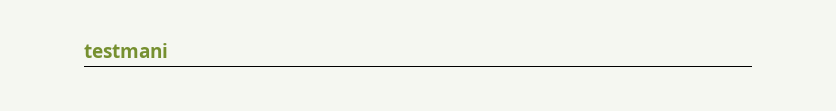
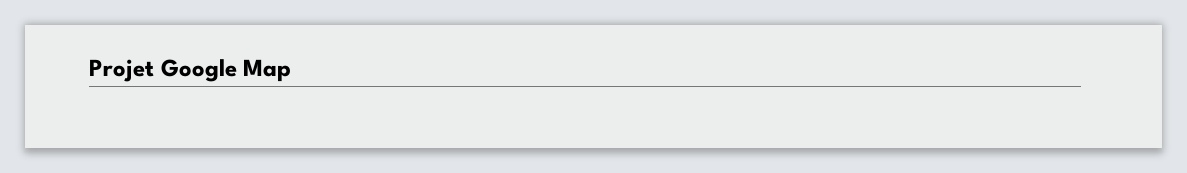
- testmani
+ Projet Google Map

